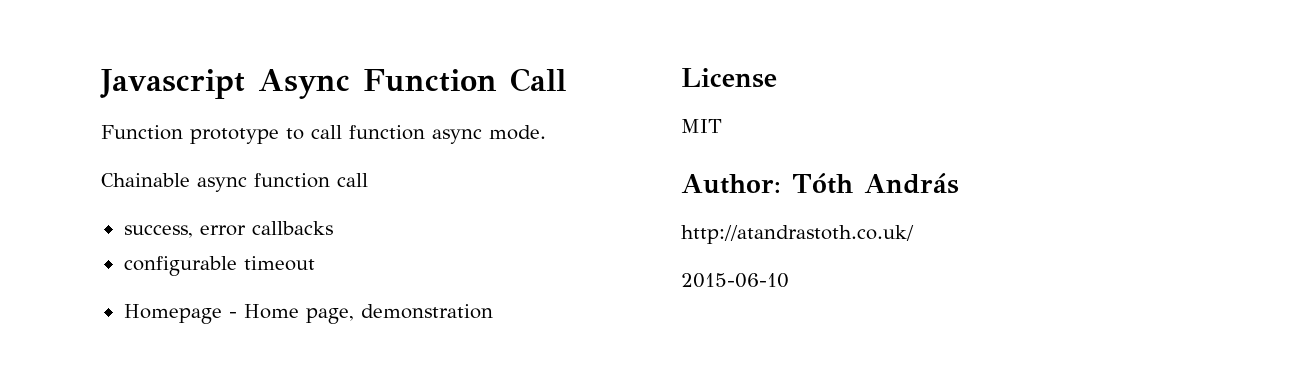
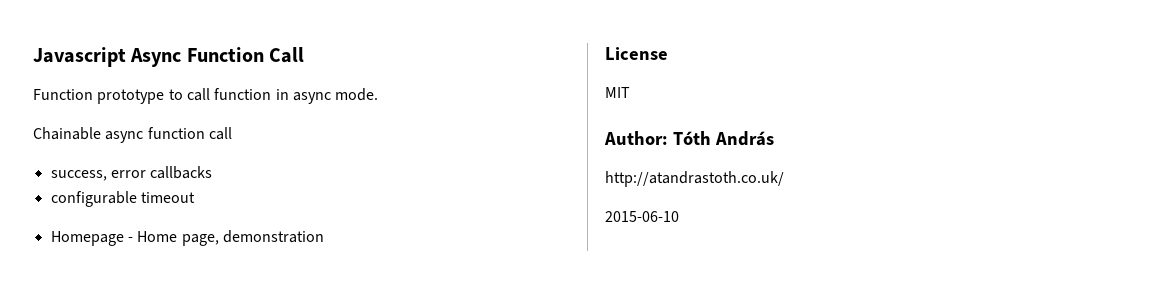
- Function prototype to call function async mode.
+ Function prototype to call function in async mode.

